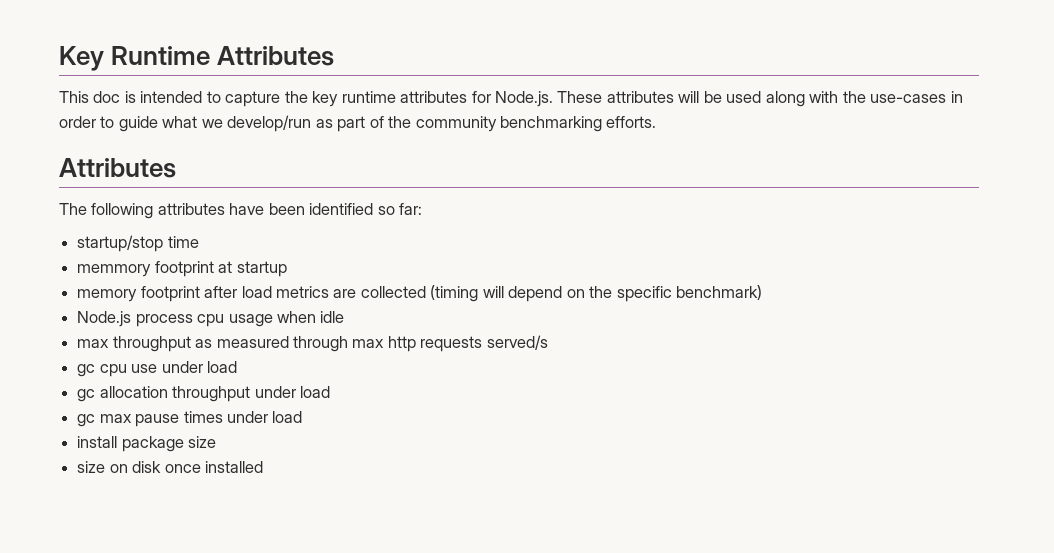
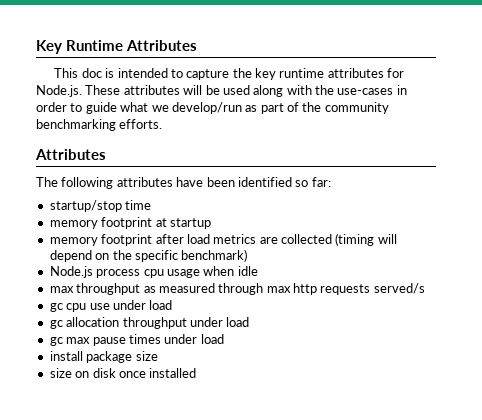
- memmory footprint at startup
+ memory footprint at startup

